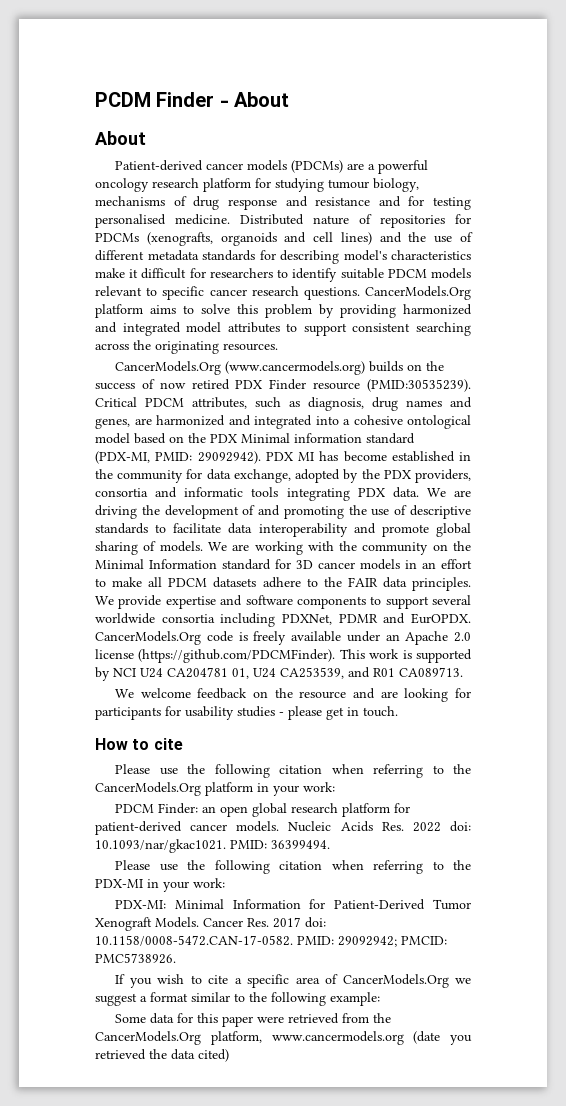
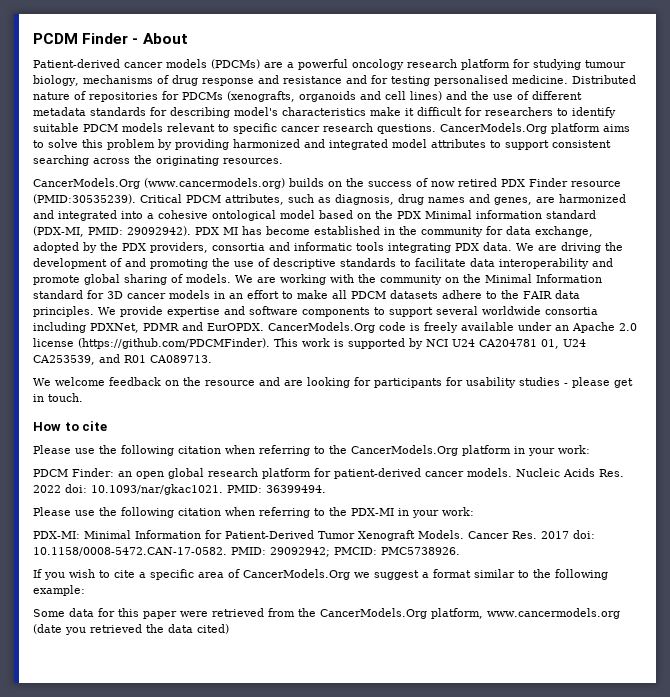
  PCDM Finder - About
- About

